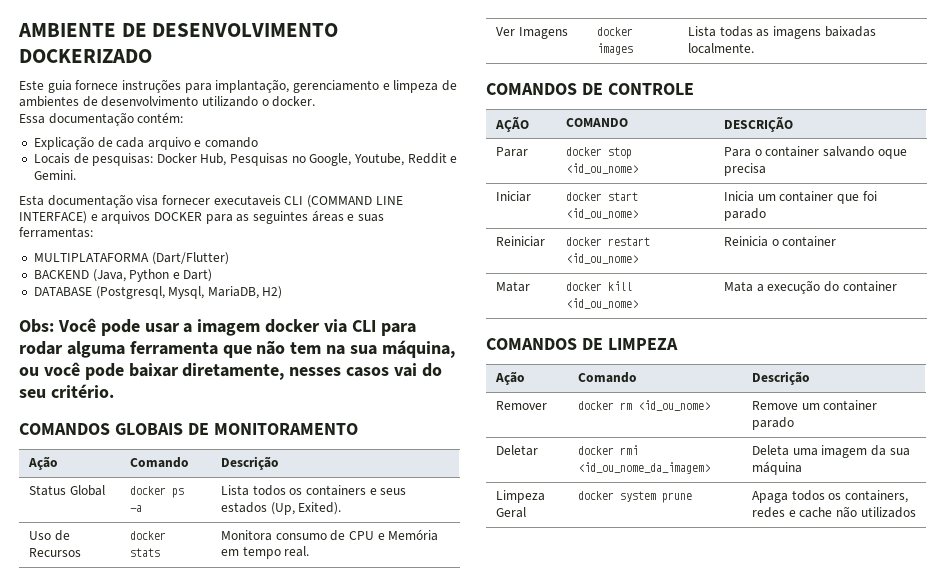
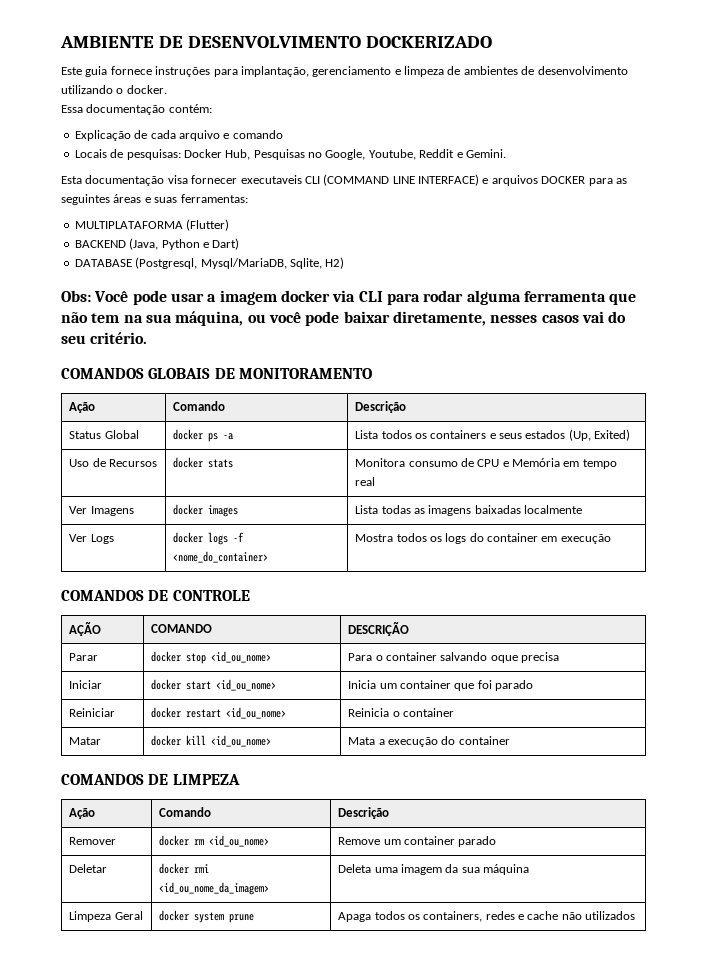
- MULTIPLATAFORMA (Dart/Flutter)
+ MULTIPLATAFORMA (Flutter)
- DATABASE (Postgresql, Mysql, MariaDB, H2)
+ DATABASE (Postgresql, Mysql/MariaDB, Sqlite, H2)
- Status Global | docker ps -a | Lista todos os containers e seus estados (Up, Exited).
+ Status Global | docker ps -a | Lista todos os containers e seus estados (Up, Exited)
- Uso de Recursos | docker stats | Monitora consumo de CPU e Memória em tempo real.
+ Uso de Recursos | docker stats | Monitora consumo de CPU e Memória em tempo real
- Ver Imagens | docker images | Lista todas as imagens baixadas localmente.
+ Ver Imagens | docker images | Lista todas as imagens baixadas localmente
+ Ver Logs | docker logs -f <nome_do_container> | Mostra todos os logs do container em execução

